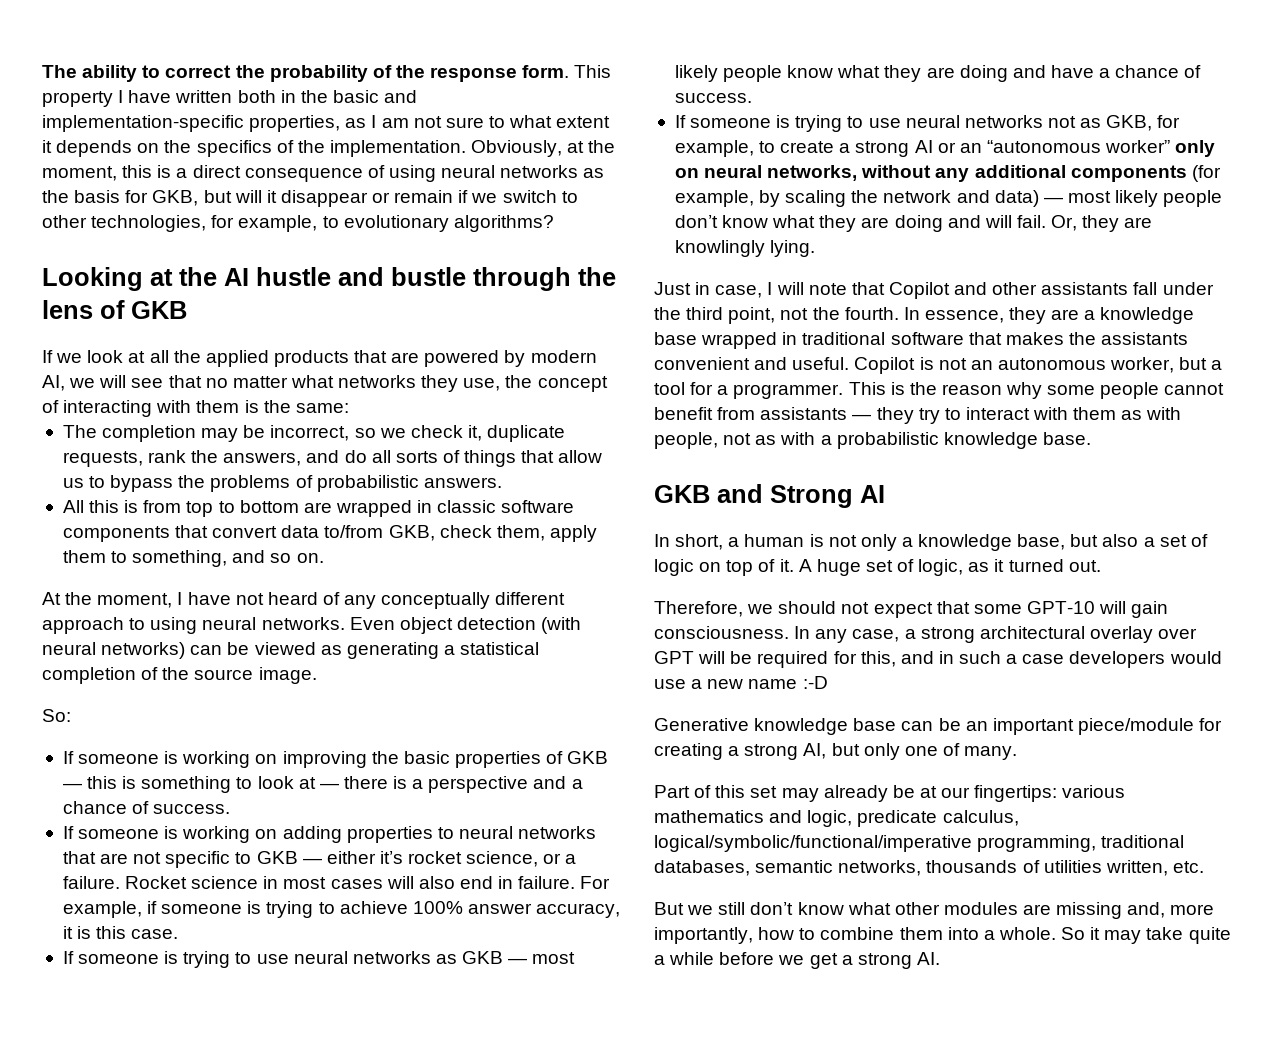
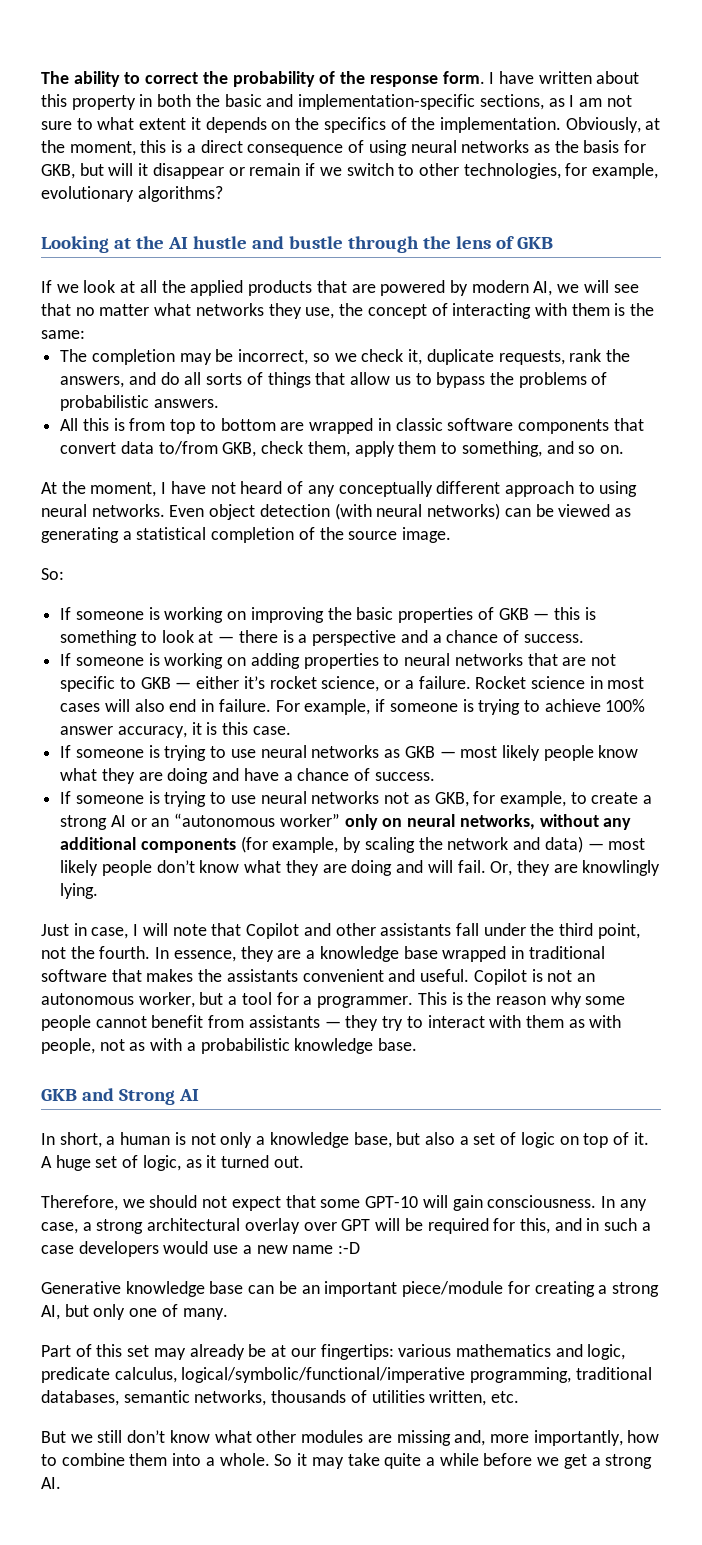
- This property I have written both in the basic and implementation-specific properties, as I am not sure to what extent it depends on the specifics of the implementation.
+ I have written about this property in both the basic and implementation-specific sections, as I am not sure to what extent it depends on the specifics of the implementation.
- Obviously, at the moment, this is a direct consequence of using neural networks as the basis for GKB, but will it disappear or remain if we switch to other technologies, for example, to evolutionary algorithms?
+ Obviously, at the moment, this is a direct consequence of using neural networks as the basis for GKB, but will it disappear or remain if we switch to other technologies, for example, evolutionary algorithms?

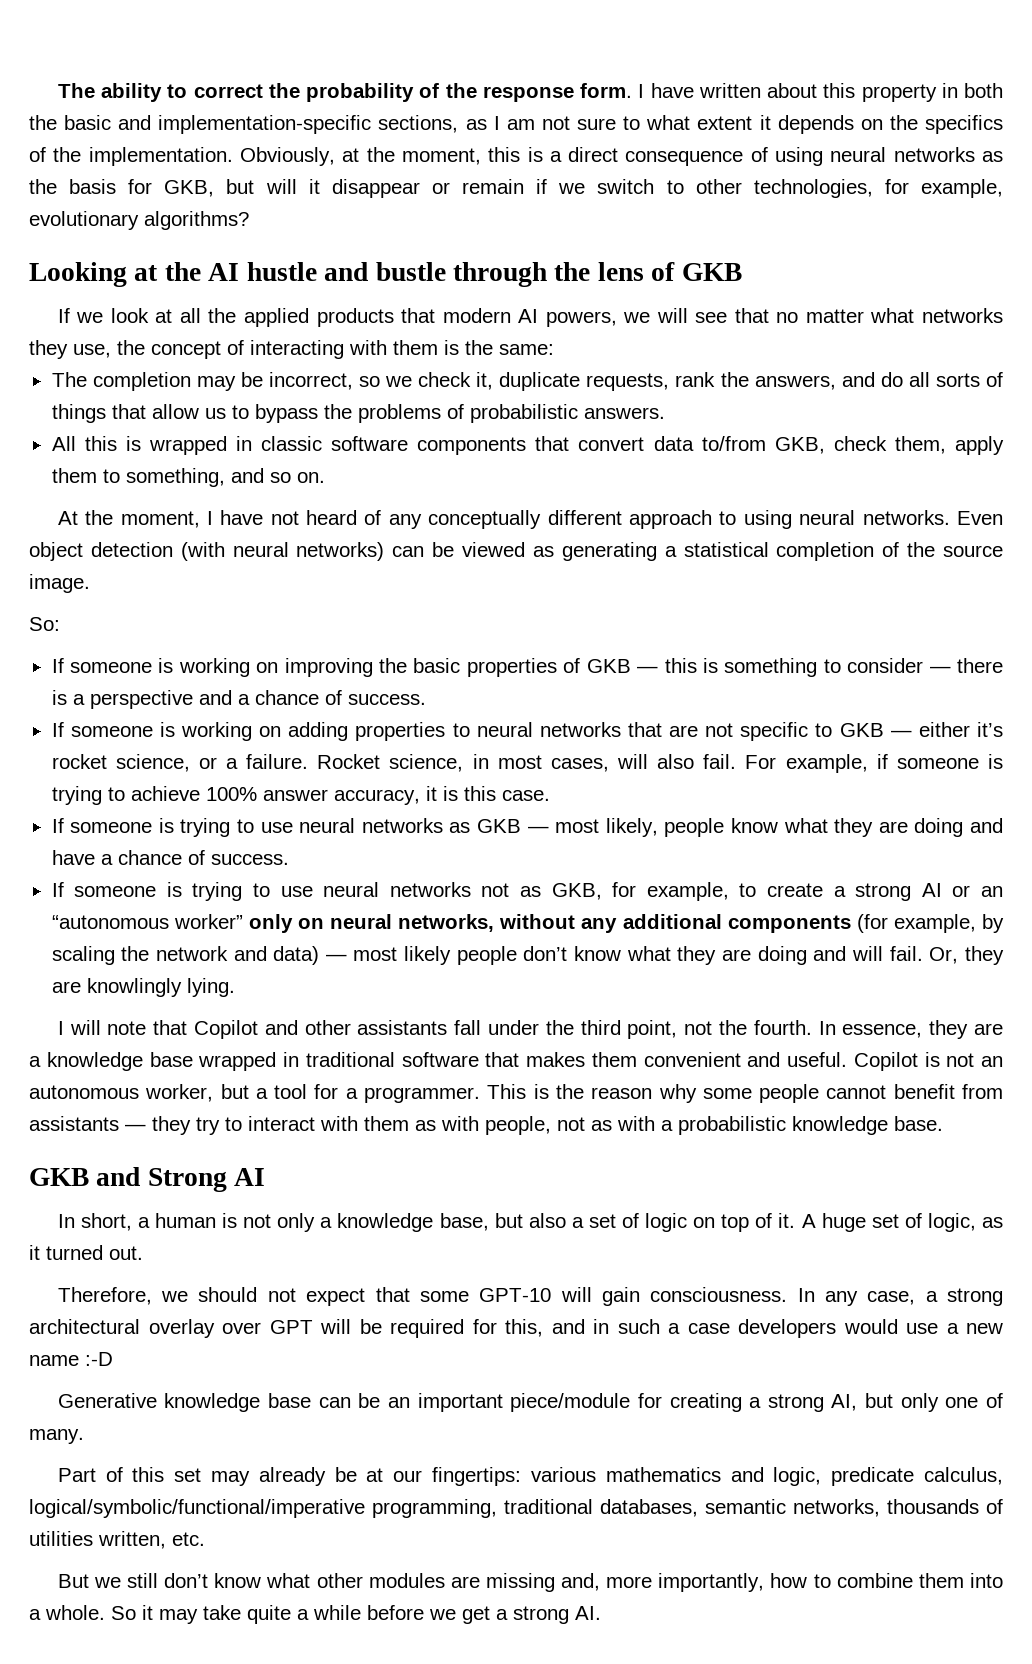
- If we look at all the applied products that are powered by modern AI, we will see that no matter what networks they use, the concept of interacting with them is the same:
+ If we look at all the applied products that modern AI powers, we will see that no matter what networks they use, the concept of interacting with them is the same:
- All this is from top to bottom are wrapped in classic software components that convert data to/from GKB, check them, apply them to something, and so on.
+ All this is wrapped in classic software components that convert data to/from GKB, check them, apply them to something, and so on.
- If someone is working on improving the basic properties of GKB — this is something to look at — there is a perspective and a chance of success.
+ If someone is working on improving the basic properties of GKB — this is something to consider — there is a perspective and a chance of success.
- Rocket science in most cases will also end in failure.
+ Rocket science, in most cases, will also fail.
- If someone is trying to use neural networks as GKB — most likely people know what they are doing and have a chance of success.
+ If someone is trying to use neural networks as GKB — most likely, people know what they are doing and have a chance of success.
- Just in case, I will note that Copilot and other assistants fall under the third point, not the fourth.
+ I will note that Copilot and other assistants fall under the third point, not the fourth.
- In essence, they are a knowledge base wrapped in traditional software that makes the assistants convenient and useful.
+ In essence, they are a knowledge base wrapped in traditional software that makes them convenient and useful.

